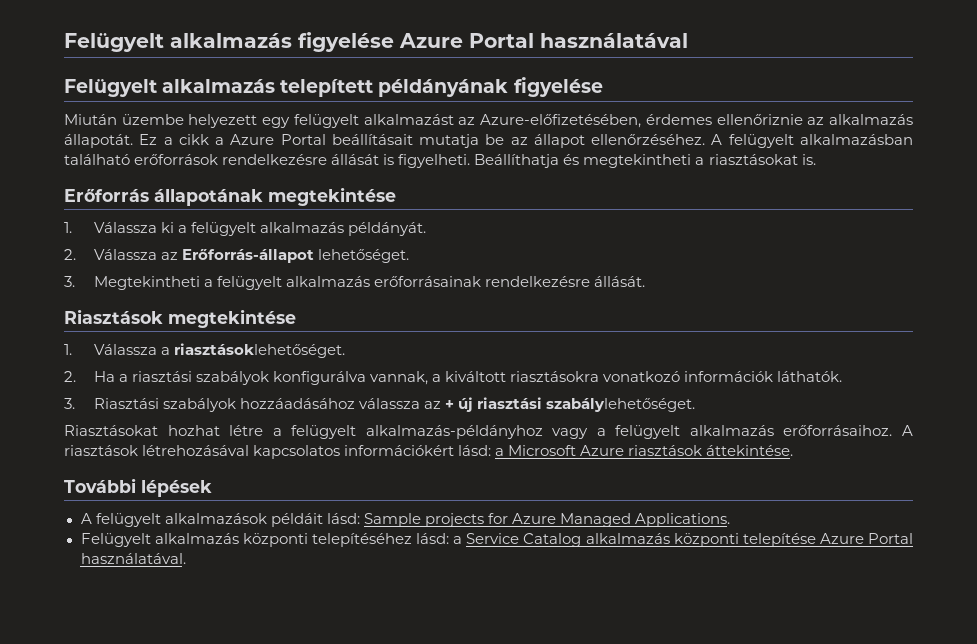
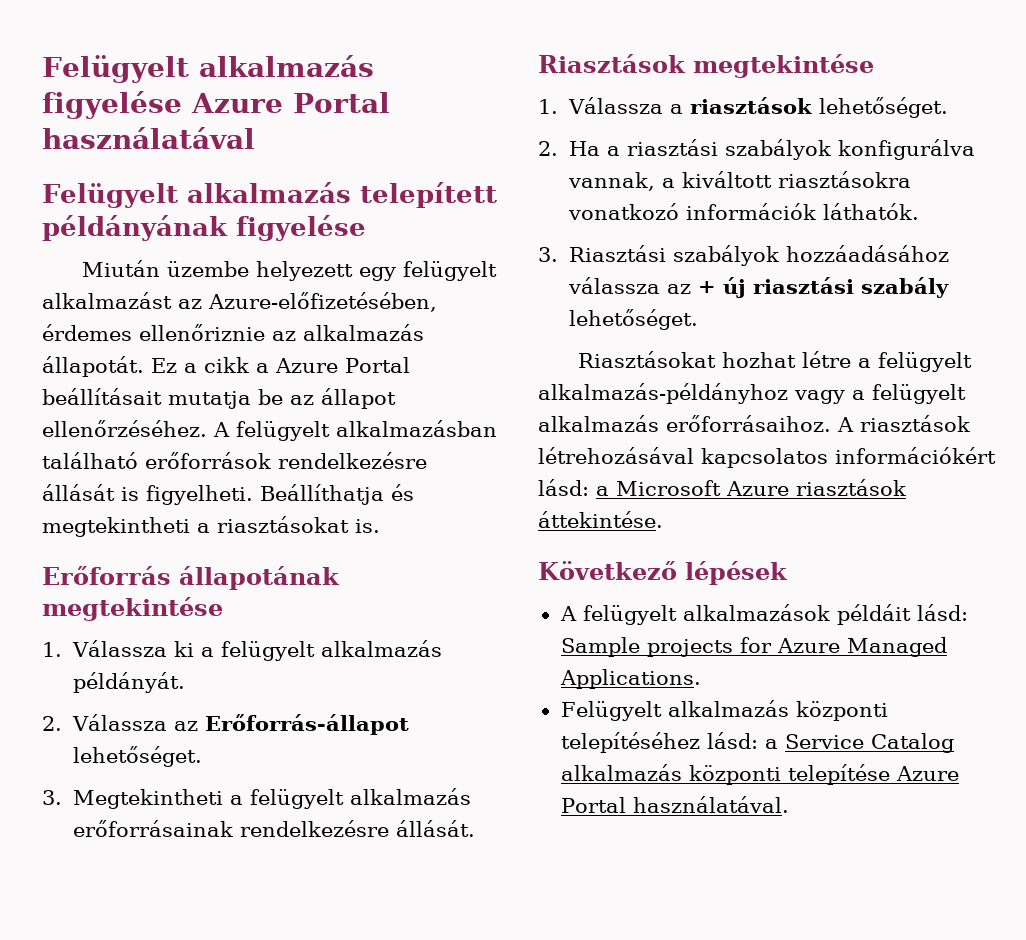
- 1. Válassza a riasztásoklehetőséget.
+ 1. Válassza a riasztások lehetőséget.
- 3. Riasztási szabályok hozzáadásához válassza az + új riasztási szabálylehetőséget.
+ 3. Riasztási szabályok hozzáadásához válassza az + új riasztási szabály lehetőséget.
- További lépések
+ Következő lépések

